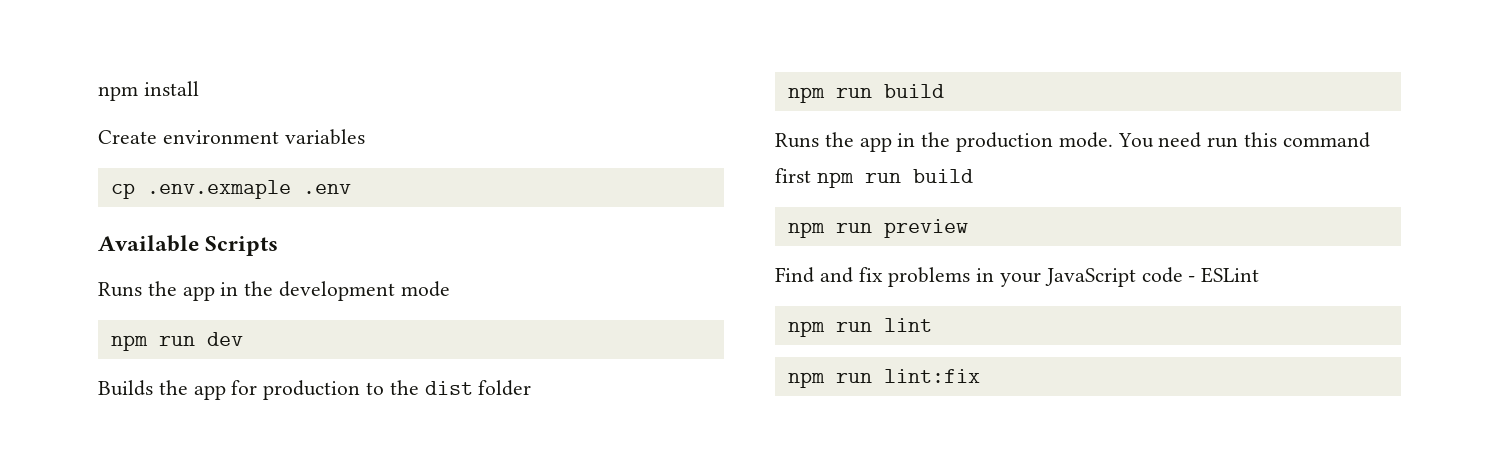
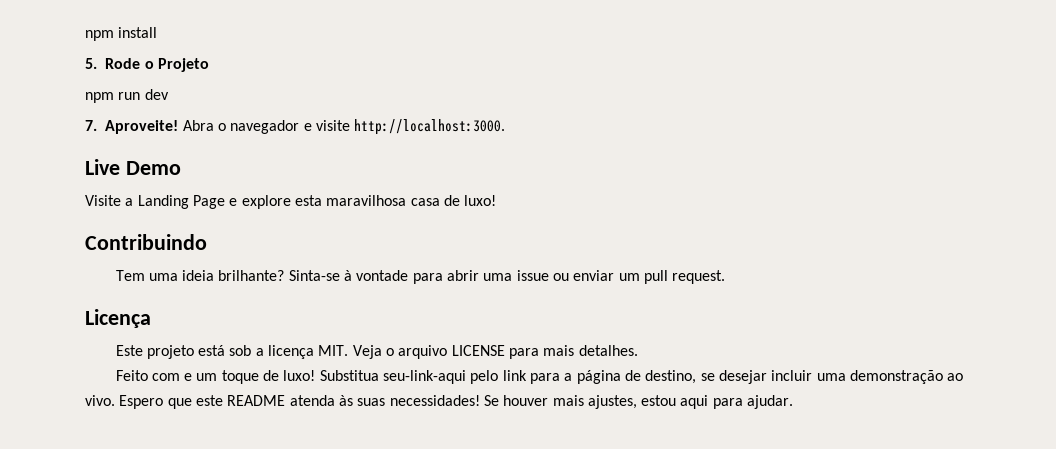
- Create environment variables
- cp .env.exmaple .env
- Available Scripts
- Runs the app in the development mode
+ 5. Rode o Projeto
  npm run dev
- Builds the app for production to the dist folder
- npm run build
- Runs the app in the production mode. You need run this command first npm run build
- npm run preview
- Find and fix problems in your JavaScript code - ESLint
- npm run lint
- npm run lint:fix
+ 7. Aproveite! Abra o navegador e visite http://localhost:3000.
+ Live Demo
+ Visite a Landing Page e explore esta maravilhosa casa de luxo!
+ Contribuindo
+ Tem uma ideia brilhante? Sinta-se à vontade para abrir uma issue ou enviar um pull request.
+ Licença
+ Este projeto está sob a licença MIT. Veja o arquivo LICENSE para mais detalhes.
+ Feito com e um toque de luxo! Substitua seu-link-aqui pelo link para a página de destino, se desejar incluir uma demonstração ao vivo. Espero que este README atenda às suas necessidades! Se houver mais ajustes, estou aqui para ajudar.

